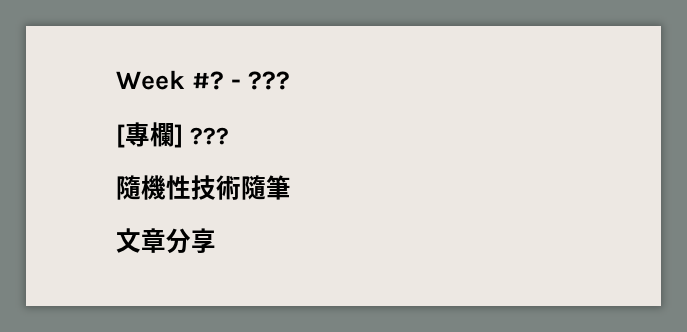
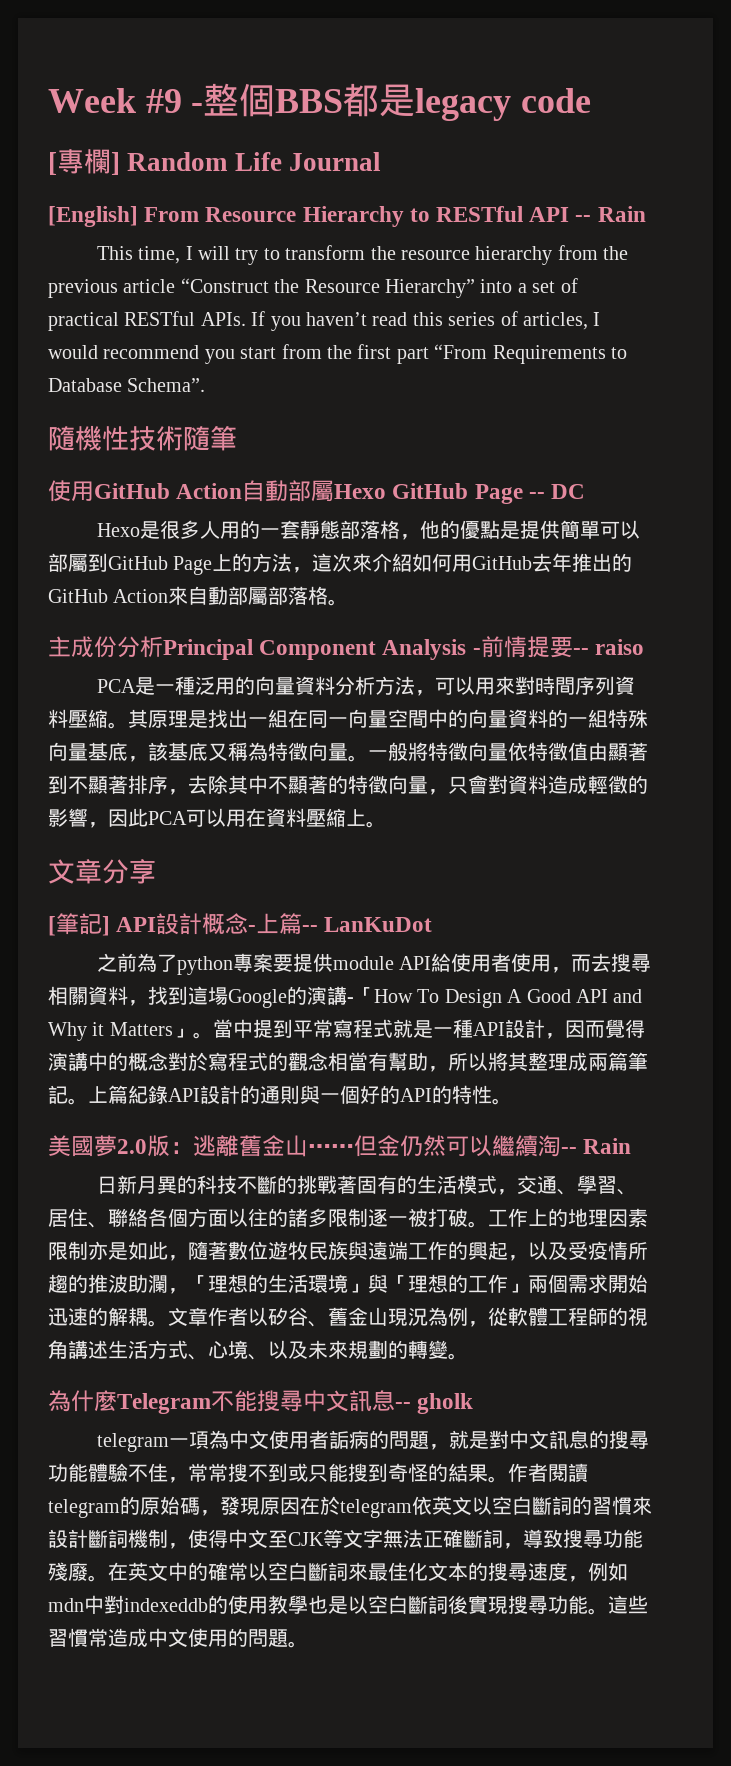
- Week #? - ???
- [專欄] ???
+ Week #9 -整個BBS都是legacy code
+ [專欄] Random Life Journal
+ [English] From Resource Hierarchy to RESTful API -- Rain
+ This time, I will try to transform the resource hierarchy from the previous article “Construct the Resource Hierarchy” into a set of practical RESTful APIs. If you haven’t read this series of articles, I would recommend you start from the first part “From Requirements to Database Schema”.
  隨機性技術隨筆
+ 使用GitHub Action自動部屬Hexo GitHub Page -- DC
+ Hexo是很多人用的一套靜態部落格，他的優點是提供簡單可以部屬到GitHub Page上的方法，這次來介紹如何用GitHub去年推出的GitHub Action來自動部屬部落格。
+ 主成份分析Principal Component Analysis -前情提要-- raiso
+ PCA是一種泛用的向量資料分析方法，可以用來對時間序列資料壓縮。其原理是找出一組在同一向量空間中的向量資料的一組特殊向量基底，該基底又稱為特徵向量。一般將特徵向量依特徵值由顯著到不顯著排序，去除其中不顯著的特徵向量，只會對資料造成輕徵的影響，因此PCA可以用在資料壓縮上。
  文章分享
+ [筆記] API設計概念-上篇-- LanKuDot
+ 之前為了python專案要提供module API給使用者使用，而去搜尋相關資料，找到這場Google的演講-「How To Design A Good API and Why it Matters」。當中提到平常寫程式就是一種API設計，因而覺得演講中的概念對於寫程式的觀念相當有幫助，所以將其整理成兩篇筆記。上篇紀錄API設計的通則與一個好的API的特性。
+ 美國夢2.0版：逃離舊金山⋯⋯但金仍然可以繼續淘-- Rain
+ 日新月異的科技不斷的挑戰著固有的生活模式，交通、學習、居住、聯絡各個方面以往的諸多限制逐一被打破。工作上的地理因素限制亦是如此，隨著數位遊牧民族與遠端工作的興起，以及受疫情所趨的推波助瀾，「理想的生活環境」與「理想的工作」兩個需求開始迅速的解耦。文章作者以矽谷、舊金山現況為例，從軟體工程師的視角講述生活方式、心境、以及未來規劃的轉變。
+ 為什麼Telegram不能搜尋中文訊息-- gholk
+ telegram一項為中文使用者詬病的問題，就是對中文訊息的搜尋功能體驗不佳，常常搜不到或只能搜到奇怪的結果。作者閱讀telegram的原始碼，發現原因在於telegram依英文以空白斷詞的習慣來設計斷詞機制，使得中文至CJK等文字無法正確斷詞，導致搜尋功能殘廢。在英文中的確常以空白斷詞來最佳化文本的搜尋速度，例如mdn中對indexeddb的使用教學也是以空白斷詞後實現搜尋功能。這些習慣常造成中文使用的問題。

